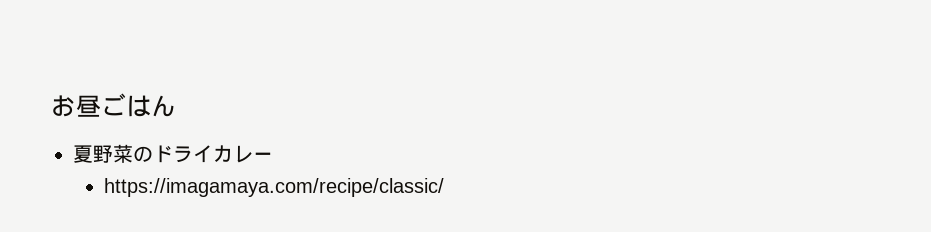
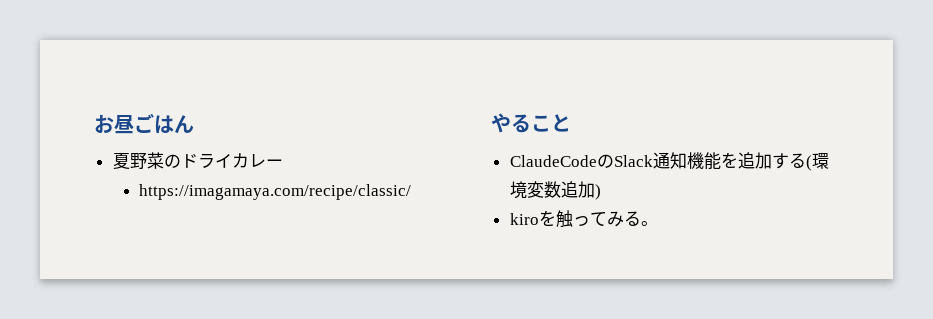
+ やること
+ ClaudeCodeのSlack通知機能を追加する(環境変数追加)
+ kiroを触ってみる。

